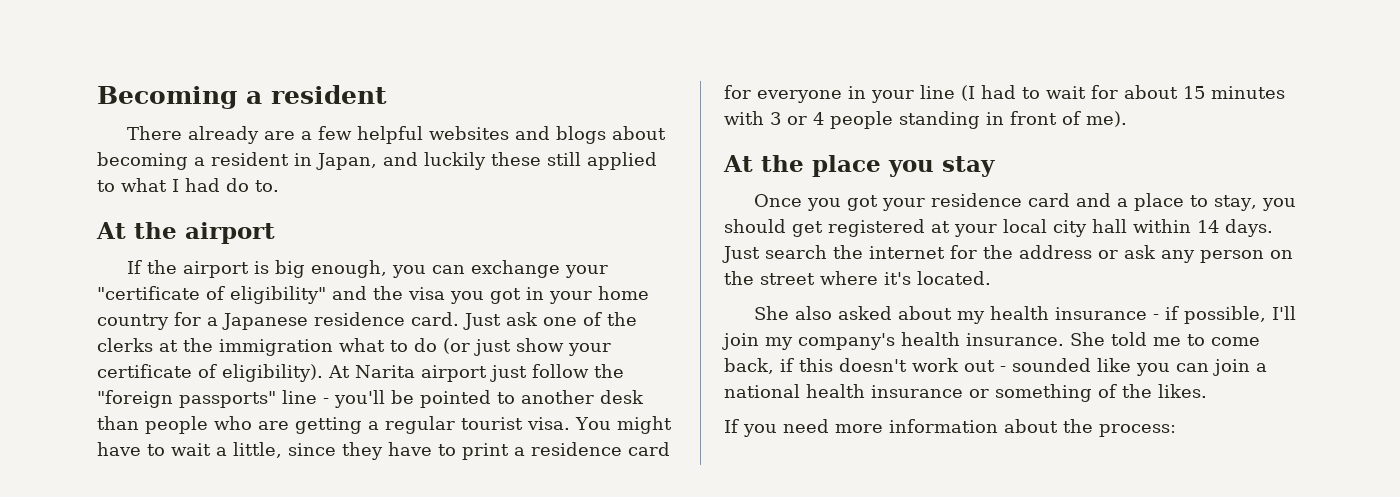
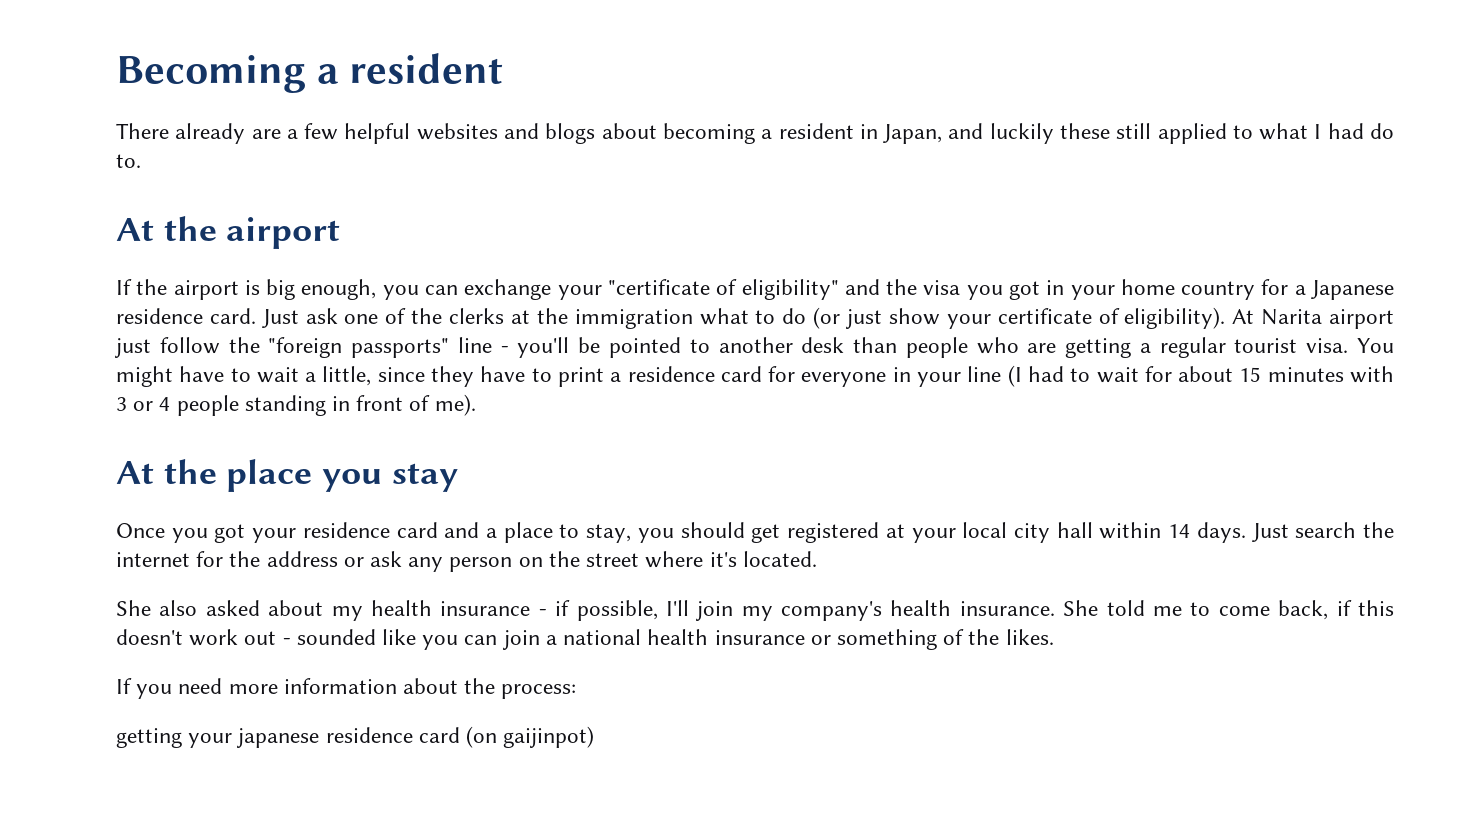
+ getting your japanese residence card (on gaijinpot)

